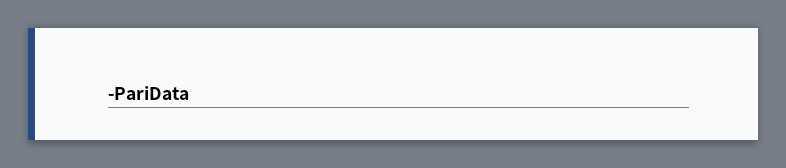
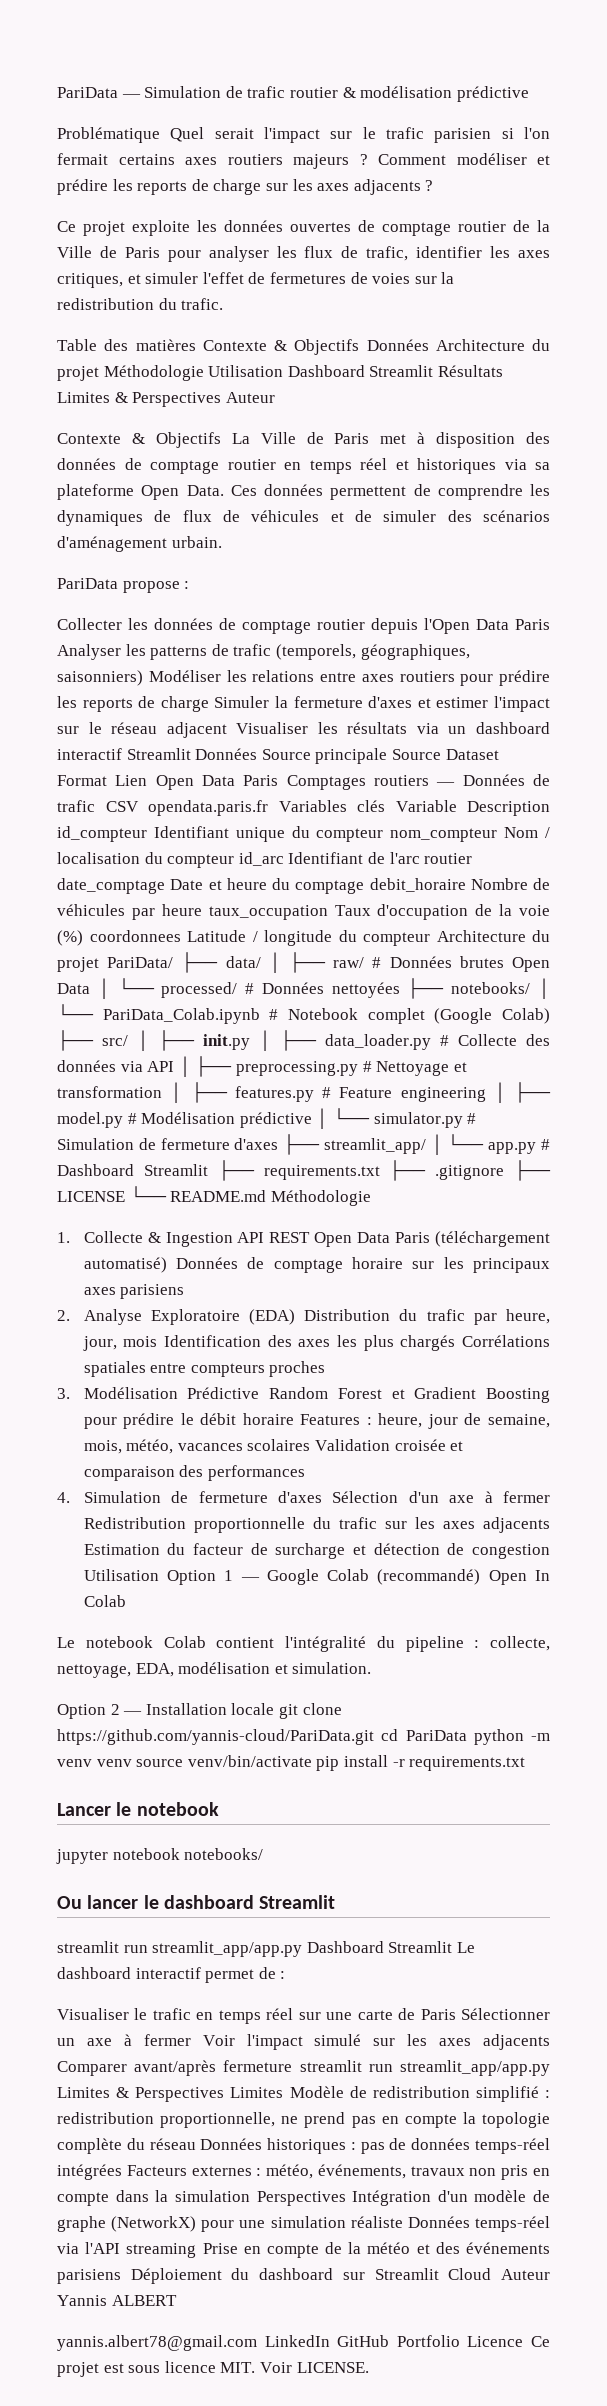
- -PariData
+ PariData — Simulation de trafic routier & modélisation prédictive
+ Problématique Quel serait l'impact sur le trafic parisien si l'on fermait certains axes routiers majeurs ? Comment modéliser et prédire les reports de charge sur les axes adjacents ?
+ Ce projet exploite les données ouvertes de comptage routier de la Ville de Paris pour analyser les flux de trafic, identifier les axes critiques, et simuler l'effet de fermetures de voies sur la redistribution du trafic.
+ Table des matières Contexte & Objectifs Données Architecture du projet Méthodologie Utilisation Dashboard Streamlit Résultats Limites & Perspectives Auteur
+ Contexte & Objectifs La Ville de Paris met à disposition des données de comptage routier en temps réel et historiques via sa plateforme Open Data. Ces données permettent de comprendre les dynamiques de flux de véhicules et de simuler des scénarios d'aménagement urbain.
+ PariData propose :
+ Collecter les données de comptage routier depuis l'Open Data Paris Analyser les patterns de trafic (temporels, géographiques, saisonniers) Modéliser les relations entre axes routiers pour prédire les reports de charge Simuler la fermeture d'axes et estimer l'impact sur le réseau adjacent Visualiser les résultats via un dashboard interactif Streamlit Données Source principale Source Dataset Format Lien Open Data Paris Comptages routiers — Données de trafic CSV opendata.paris.fr Variables clés Variable Description id_compteur Identifiant unique du compteur nom_compteur Nom / localisation du compteur id_arc Identifiant de l'arc routier date_comptage Date et heure du comptage debit_horaire Nombre de véhicules par heure taux_occupation Taux d'occupation de la voie (%) coordonnees Latitude / longitude du compteur Architecture du projet PariData/ ├── data/ │ ├── raw/ # Données brutes Open Data │ └── processed/ # Données nettoyées ├── notebooks/ │ └── PariData_Colab.ipynb # Notebook complet (Google Colab) ├── src/ │ ├── init.py │ ├── data_loader.py # Collecte des données via API │ ├── preprocessing.py # Nettoyage et transformation │ ├── features.py # Feature engineering │ ├── model.py # Modélisation prédictive │ └── simulator.py # Simulation de fermeture d'axes ├── streamlit_app/ │ └── app.py # Dashboard Streamlit ├── requirements.txt ├── .gitignore ├── LICENSE └── README.md Méthodologie
+ 1. Collecte & Ingestion API REST Open Data Paris (téléchargement automatisé) Données de comptage horaire sur les principaux axes parisiens
+ 2. Analyse Exploratoire (EDA) Distribution du trafic par heure, jour, mois Identification des axes les plus chargés Corrélations spatiales entre compteurs proches
+ 3. Modélisation Prédictive Random Forest et Gradient Boosting pour prédire le débit horaire Features : heure, jour de semaine, mois, météo, vacances scolaires Validation croisée et comparaison des performances
+ 4. Simulation de fermeture d'axes Sélection d'un axe à fermer Redistribution proportionnelle du trafic sur les axes adjacents Estimation du facteur de surcharge et détection de congestion Utilisation Option 1 — Google Colab (recommandé) Open In Colab
+ Le notebook Colab contient l'intégralité du pipeline : collecte, nettoyage, EDA, modélisation et simulation.
+ Option 2 — Installation locale git clone https://github.com/yannis-cloud/PariData.git cd PariData python -m venv venv source venv/bin/activate pip install -r requirements.txt
+ Lancer le notebook
+ jupyter notebook notebooks/
+ Ou lancer le dashboard Streamlit
+ streamlit run streamlit_app/app.py Dashboard Streamlit Le dashboard interactif permet de :
+ Visualiser le trafic en temps réel sur une carte de Paris Sélectionner un axe à fermer Voir l'impact simulé sur les axes adjacents Comparer avant/après fermeture streamlit run streamlit_app/app.py Limites & Perspectives Limites Modèle de redistribution simplifié : redistribution proportionnelle, ne prend pas en compte la topologie complète du réseau Données historiques : pas de données temps-réel intégrées Facteurs externes : météo, événements, travaux non pris en compte dans la simulation Perspectives Intégration d'un modèle de graphe (NetworkX) pour une simulation réaliste Données temps-réel via l'API streaming Prise en compte de la météo et des événements parisiens Déploiement du dashboard sur Streamlit Cloud Auteur Yannis ALBERT
+ yannis.albert78@gmail.com LinkedIn GitHub Portfolio Licence Ce projet est sous licence MIT. Voir LICENSE.

